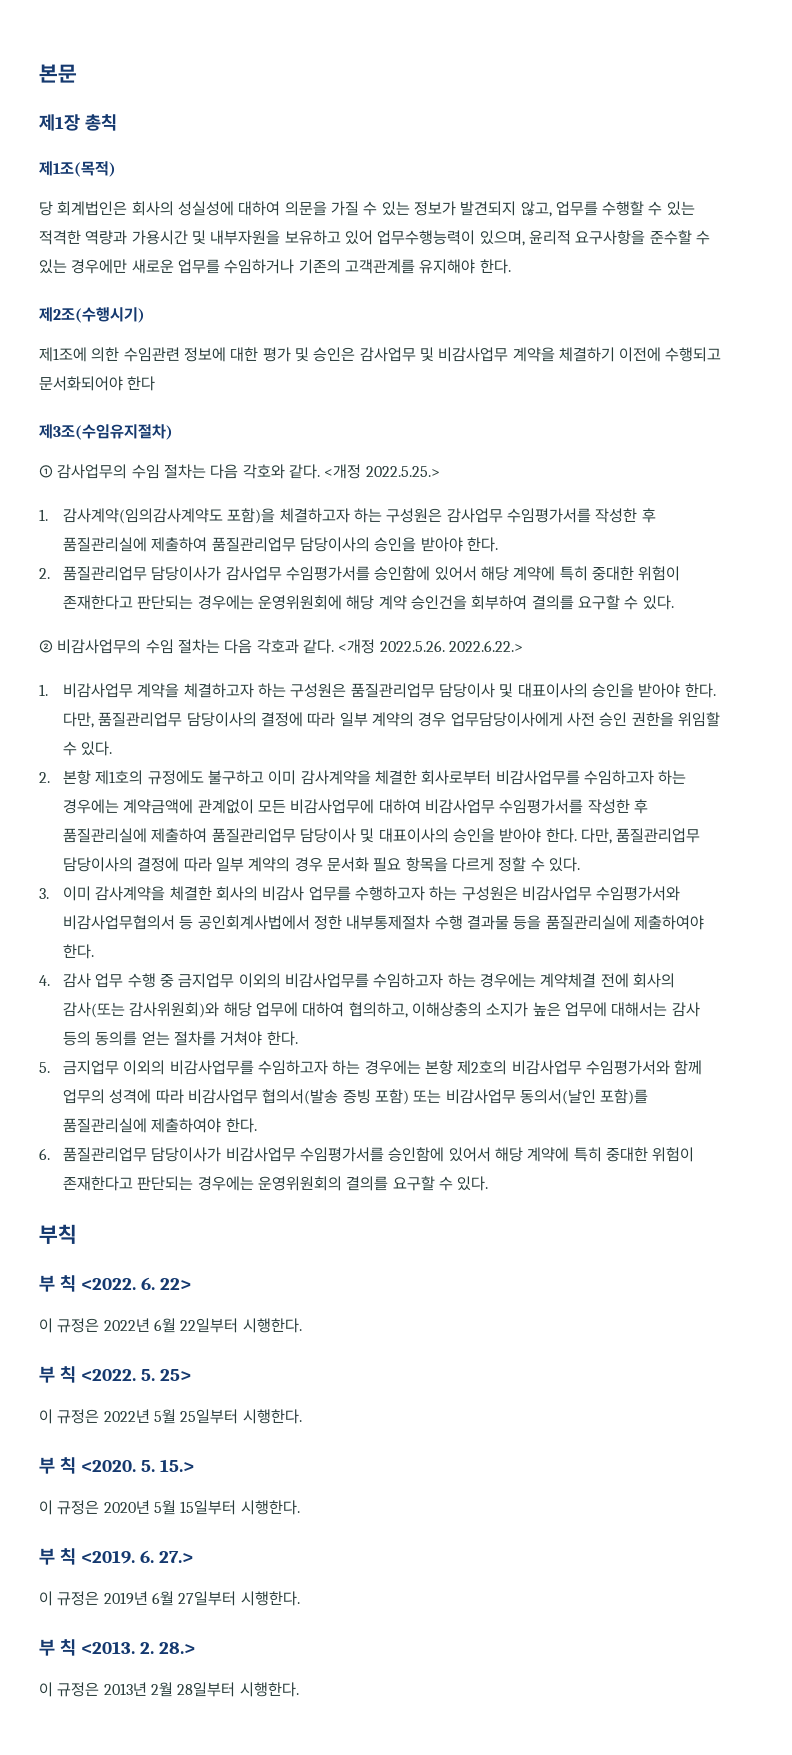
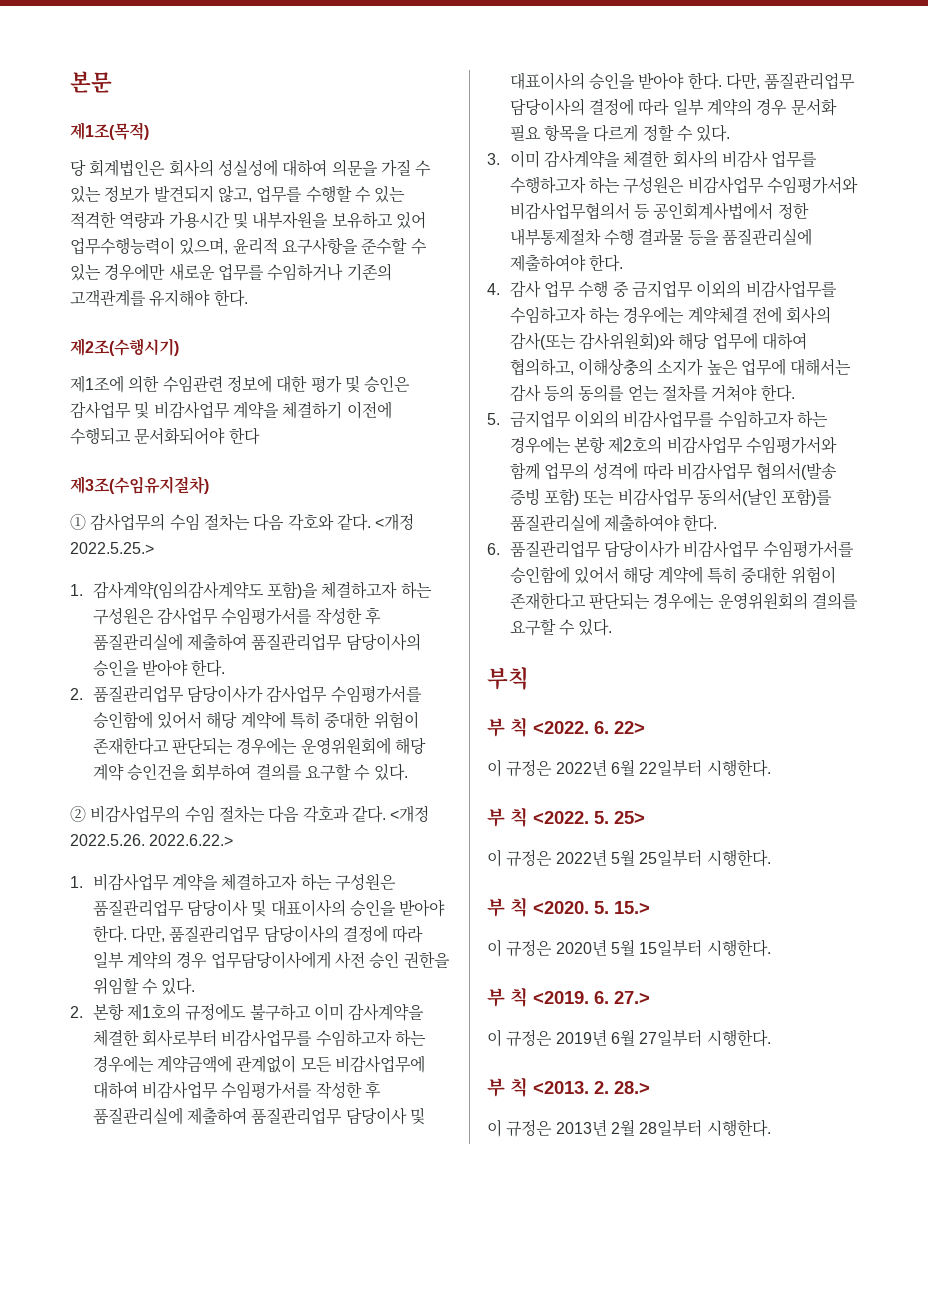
- 제1장 총칙

